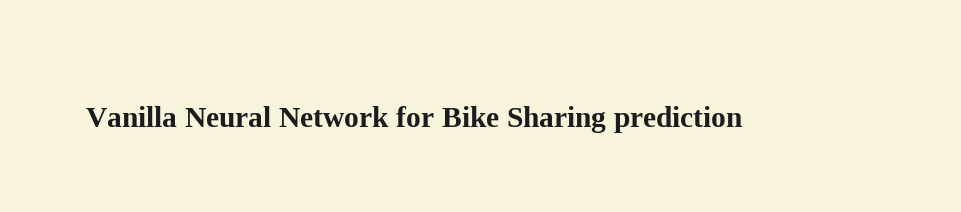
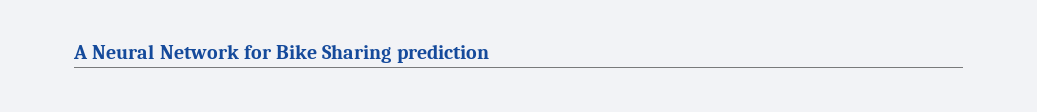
- Vanilla Neural Network for Bike Sharing prediction
+ A Neural Network for Bike Sharing prediction

